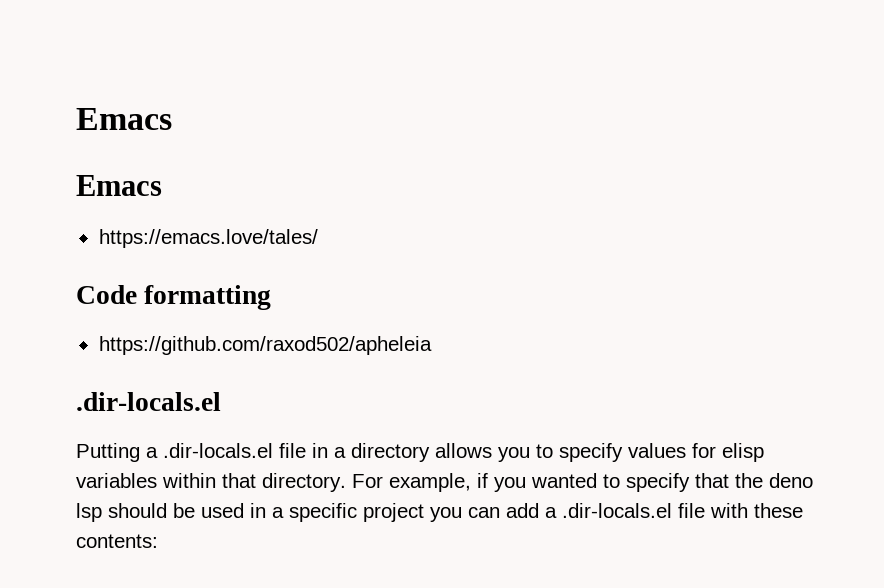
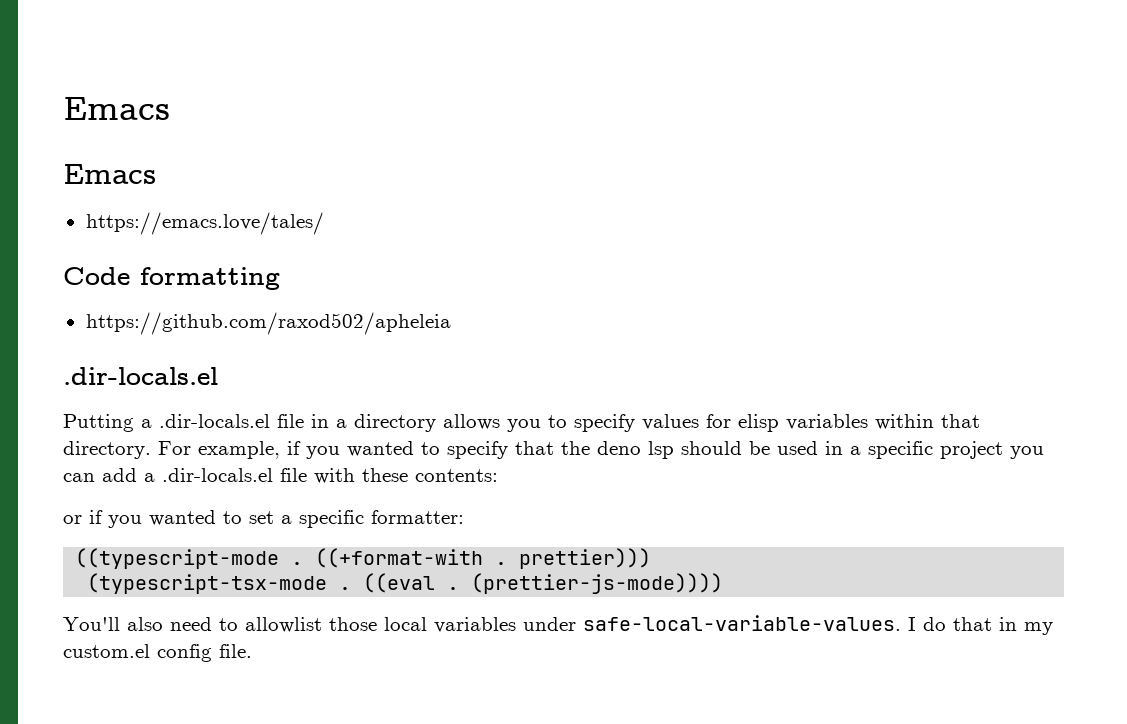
+ or if you wanted to set a specific formatter:
+ ((typescript-mode . ((+format-with . prettier)))
+ (typescript-tsx-mode . ((eval . (prettier-js-mode))))
+ You'll also need to allowlist those local variables under safe-local-variable-values. I do that in my custom.el config file.

